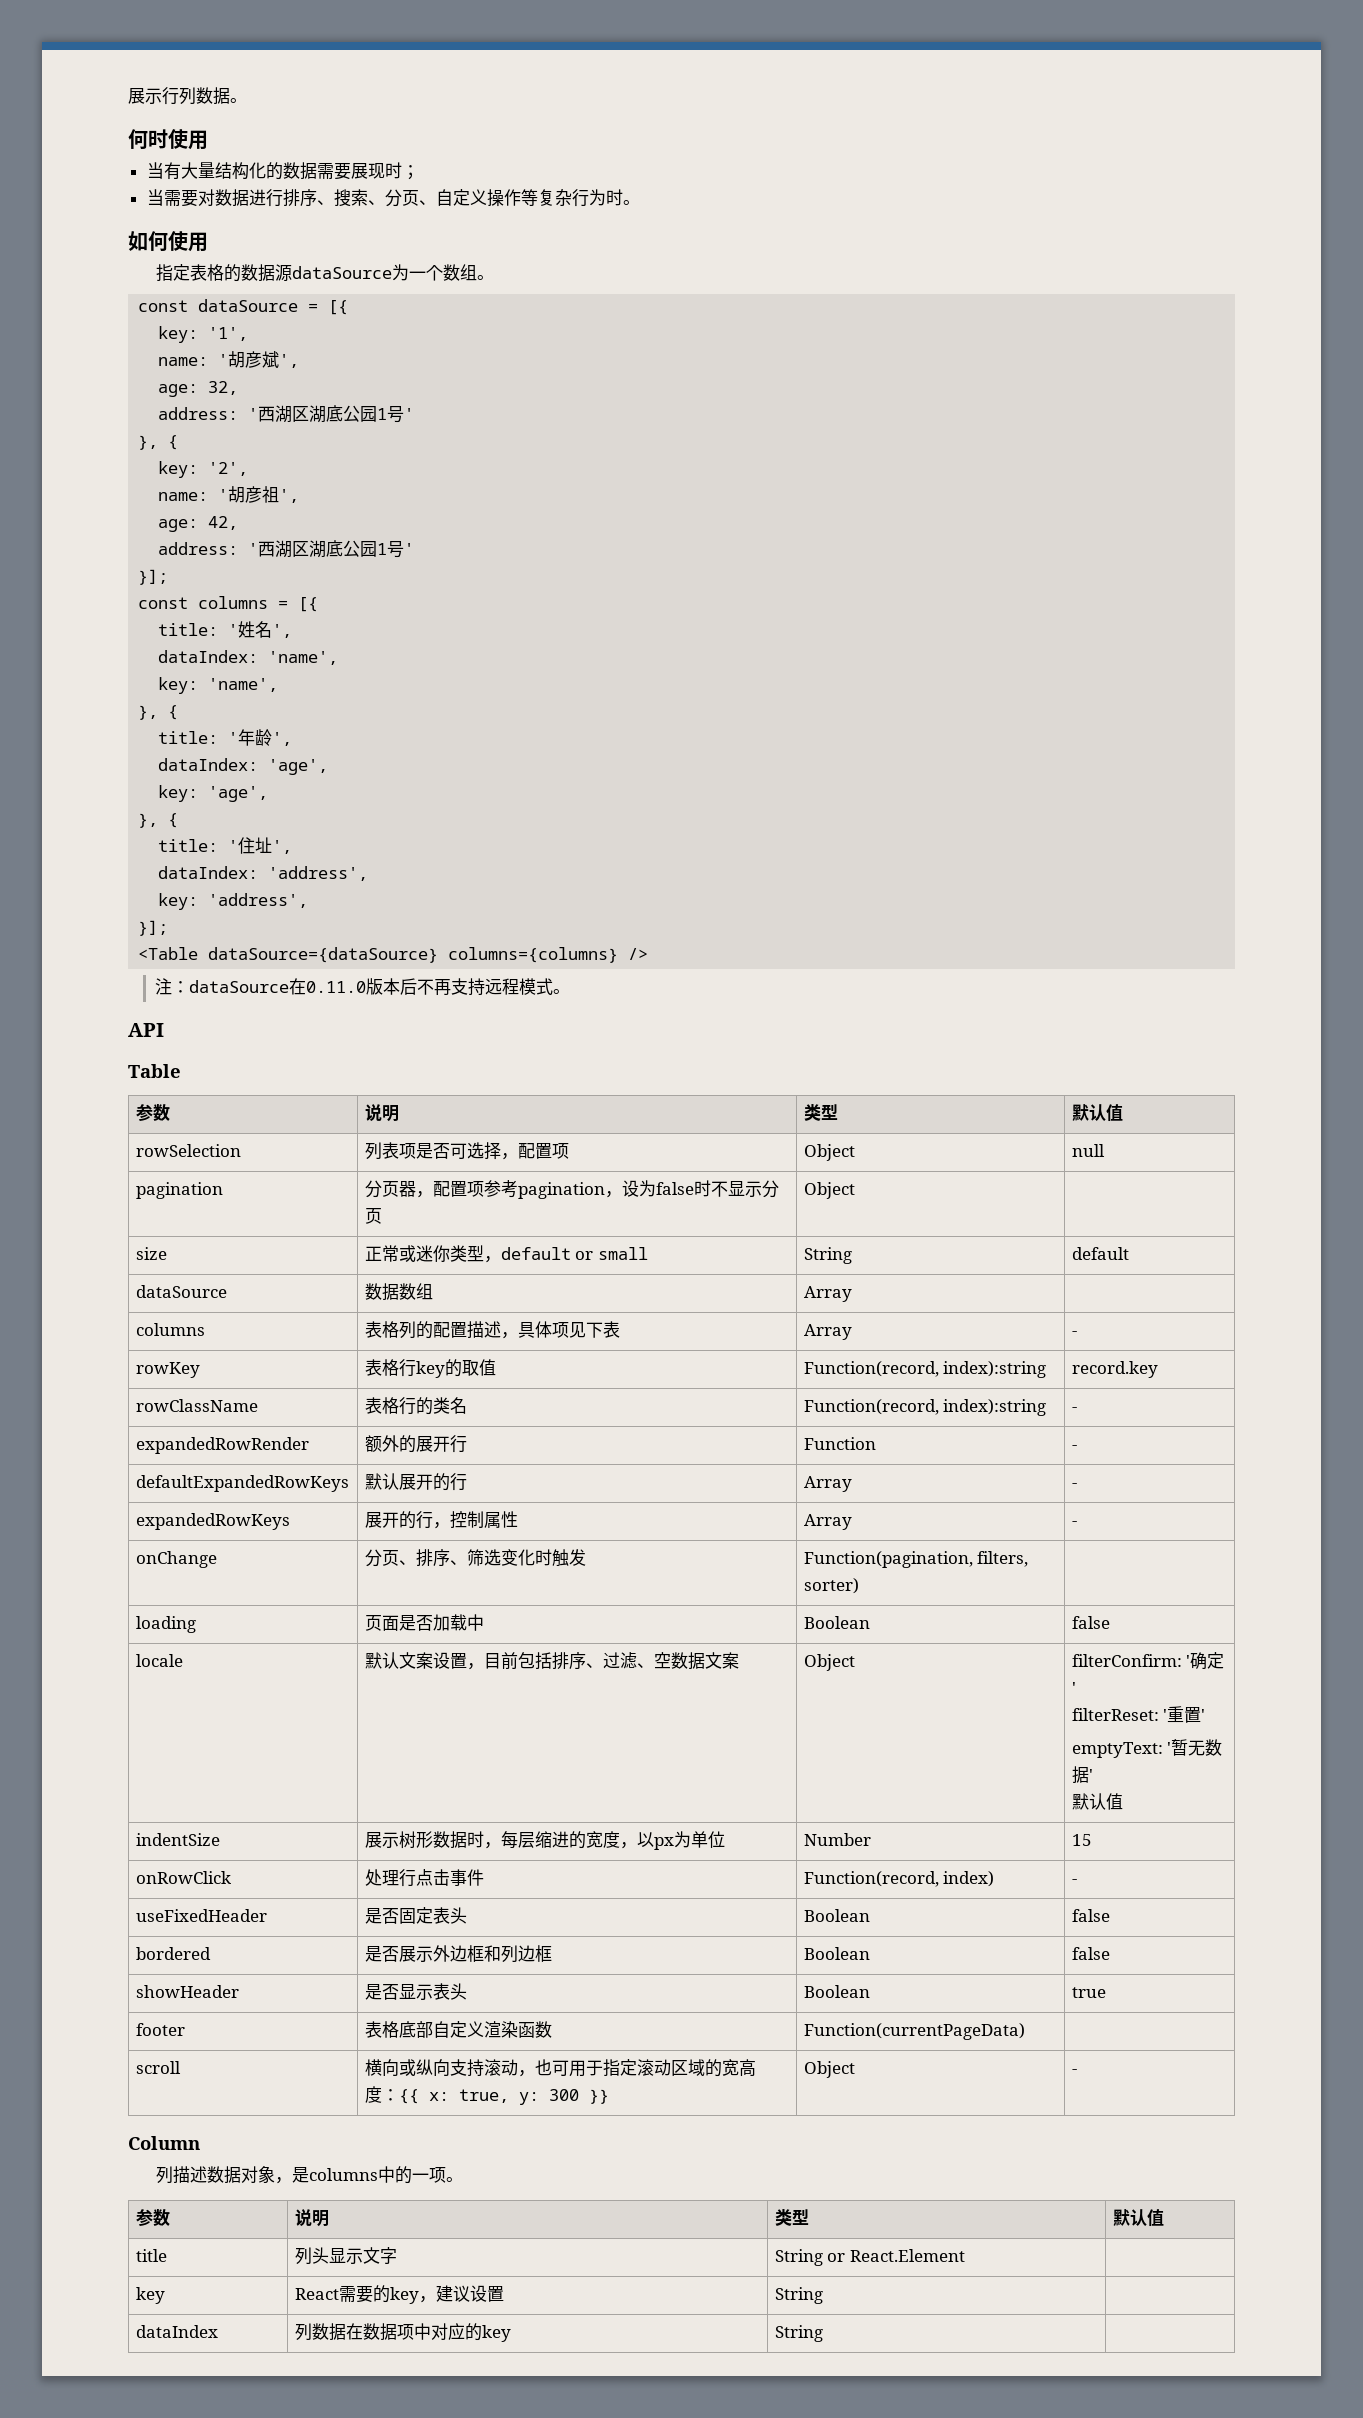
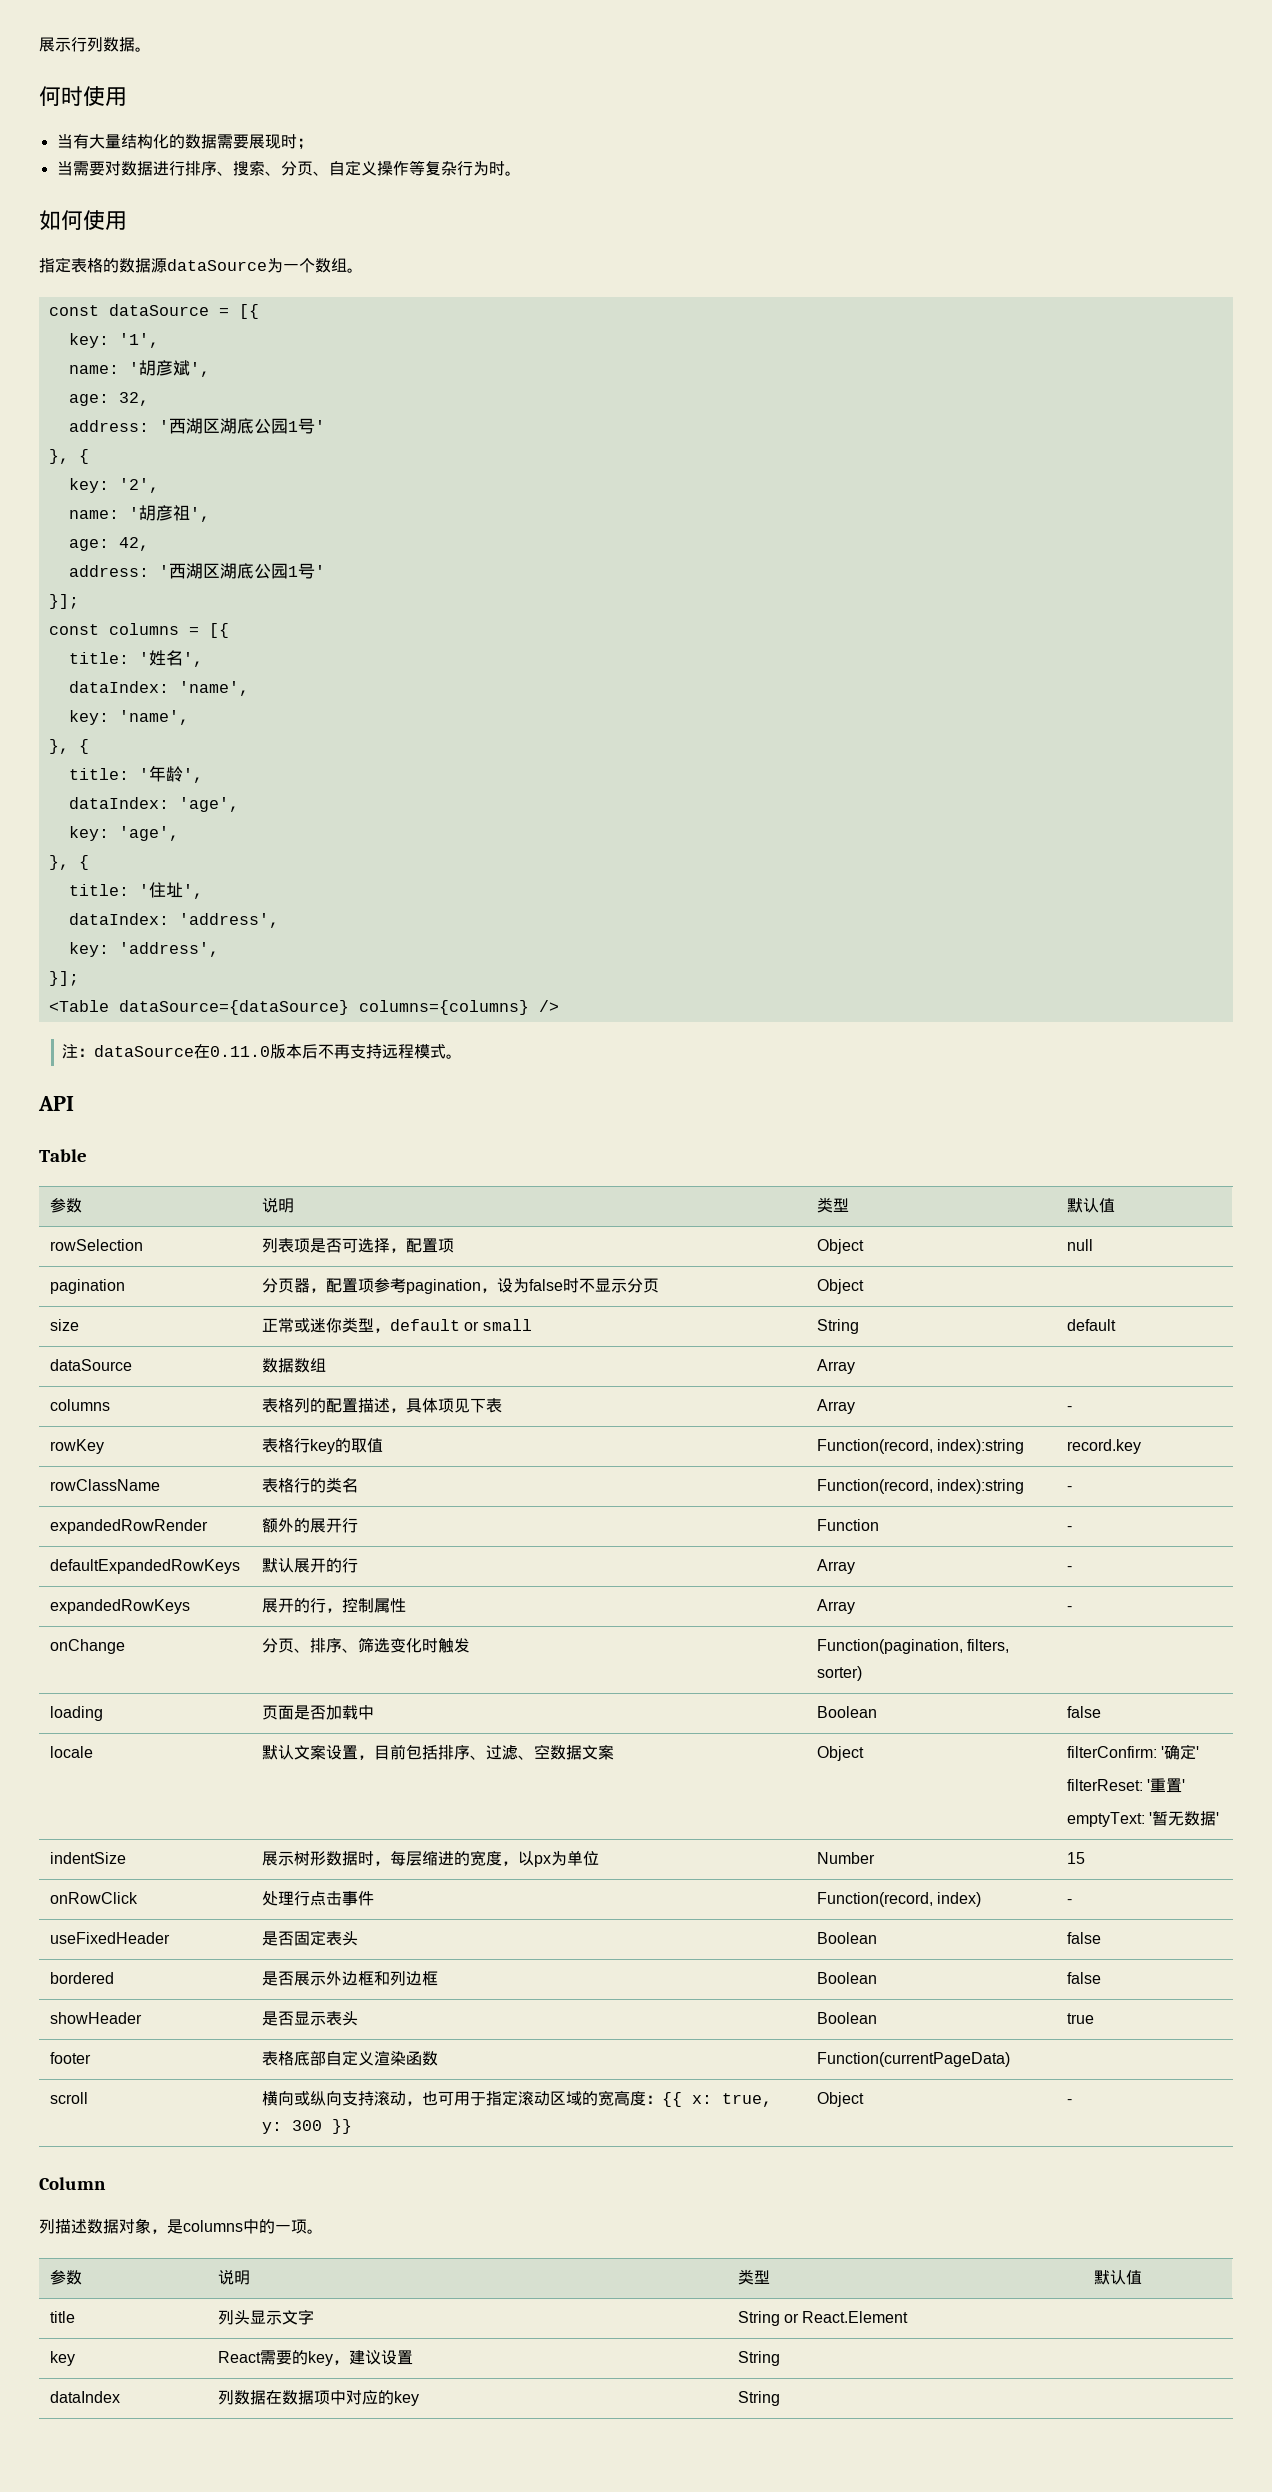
  locale | 默认文案设置，目前包括排序、过滤、空数据文案 | Object | filterConfirm: '确定'
  filterReset: '重置'
  emptyText: '暂无数据'
- 默认值

